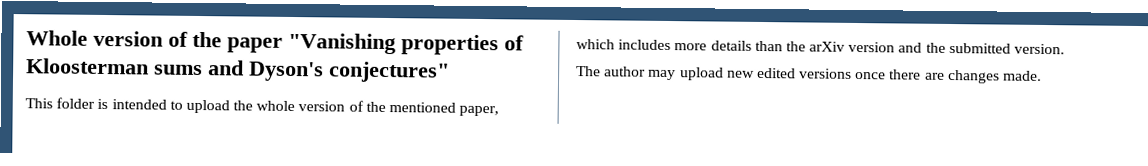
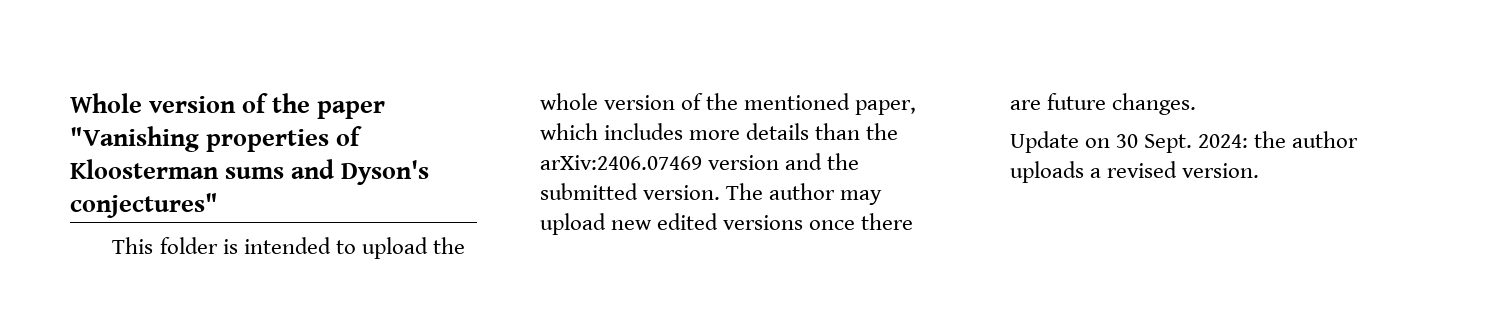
- This folder is intended to upload the whole version of the mentioned paper, which includes more details than the arXiv version and the submitted version.
+ This folder is intended to upload the whole version of the mentioned paper, which includes more details than the arXiv:2406.07469 version and the submitted version.
- The author may upload new edited versions once there are changes made.
+ The author may upload new edited versions once there are future changes.
+ Update on 30 Sept. 2024: the author uploads a revised version.

